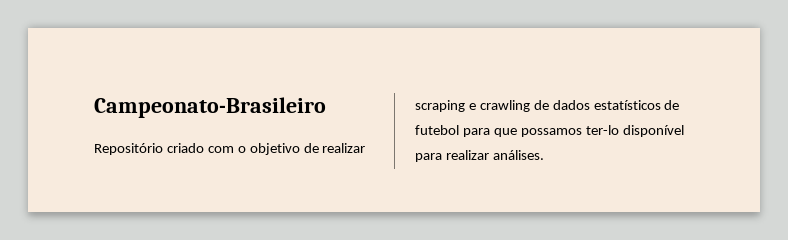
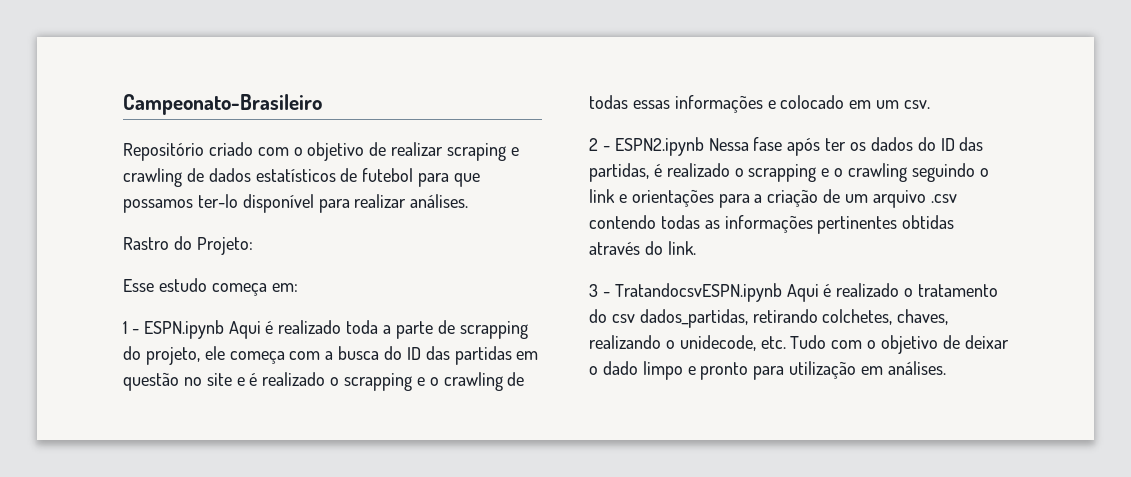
+ Rastro do Projeto:
+ Esse estudo começa em:
+ 1 - ESPN.ipynb Aqui é realizado toda a parte de scrapping do projeto, ele começa com a busca do ID das partidas em questão no site e é realizado o scrapping e o crawling de todas essas informações e colocado em um csv.
+ 2 - ESPN2.ipynb Nessa fase após ter os dados do ID das partidas, é realizado o scrapping e o crawling seguindo o link e orientações para a criação de um arquivo .csv contendo todas as informações pertinentes obtidas através do link.
+ 3 - TratandocsvESPN.ipynb Aqui é realizado o tratamento do csv dados_partidas, retirando colchetes, chaves, realizando o unidecode, etc. Tudo com o objetivo de deixar o dado limpo e pronto para utilização em análises.

